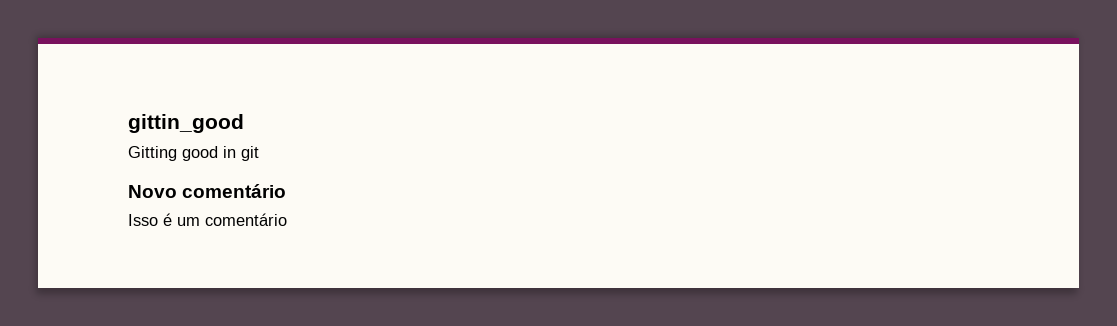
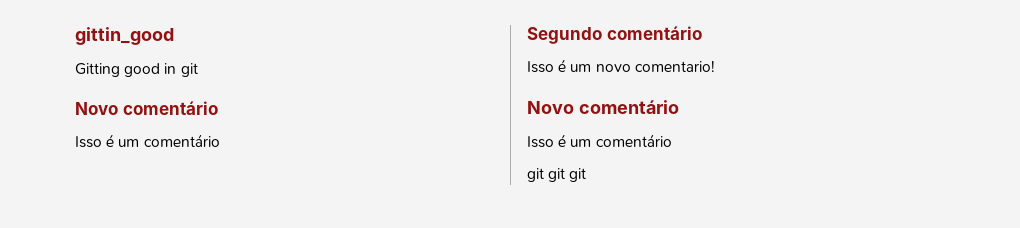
+ Segundo comentário
+ Isso é um novo comentario!
+ Novo comentário
+ Isso é um comentário
+ git git git

